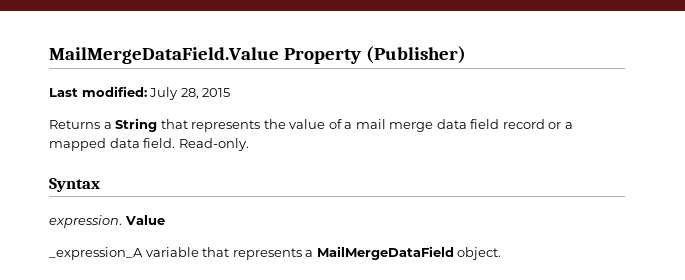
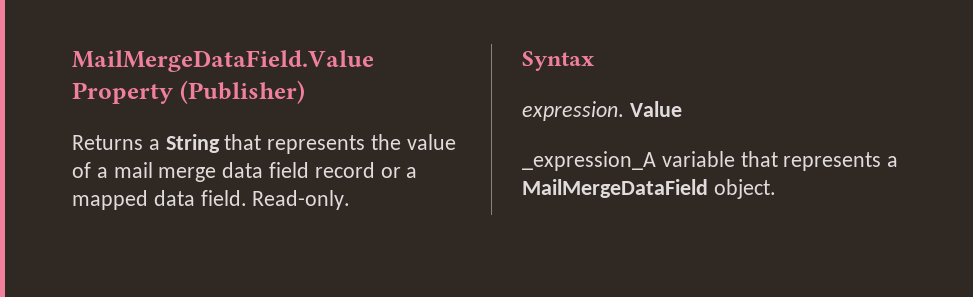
- Last modified: July 28, 2015

